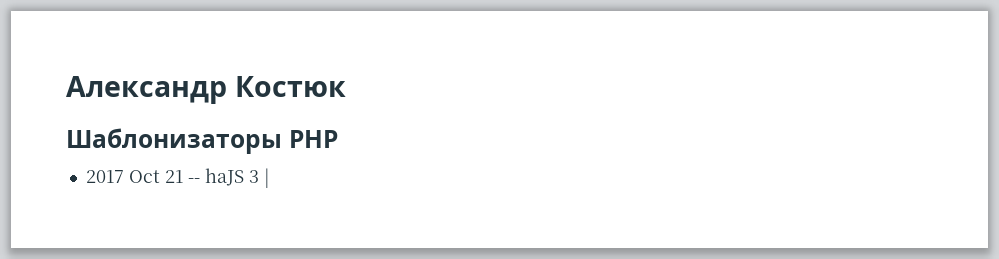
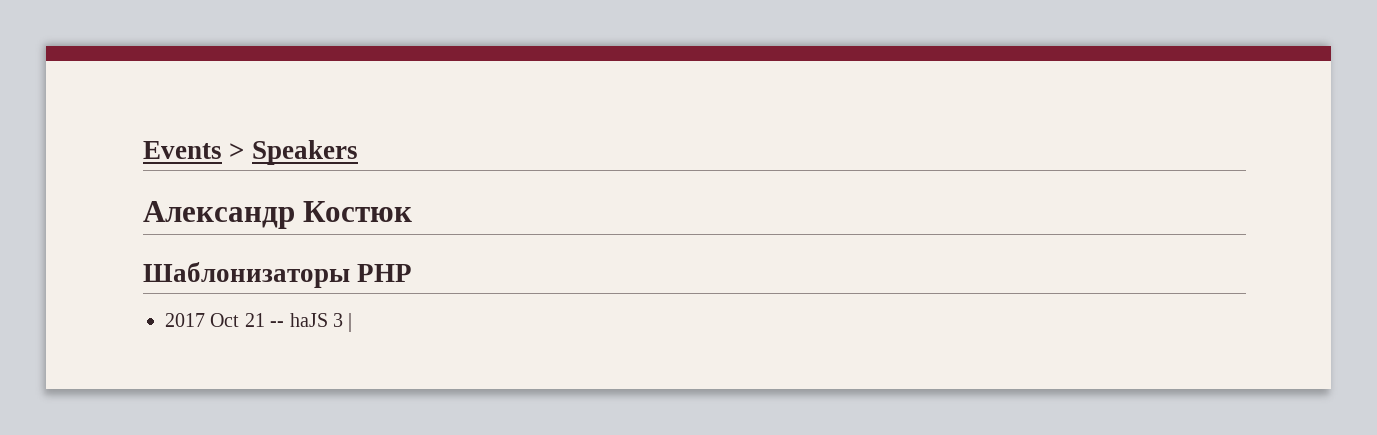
+ Events > Speakers

